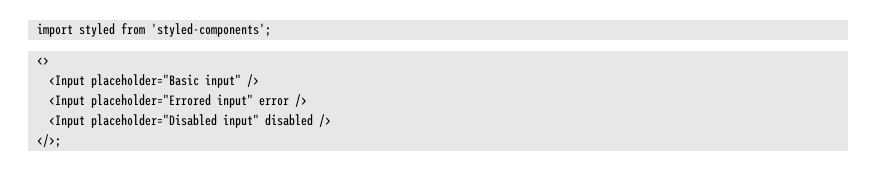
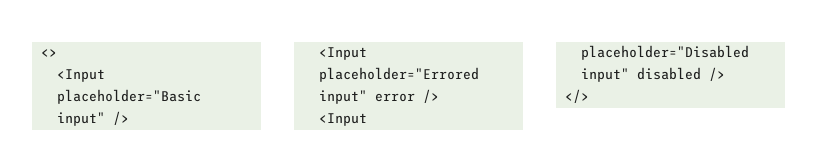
- import styled from 'styled-components';
- </>;
+ </>

